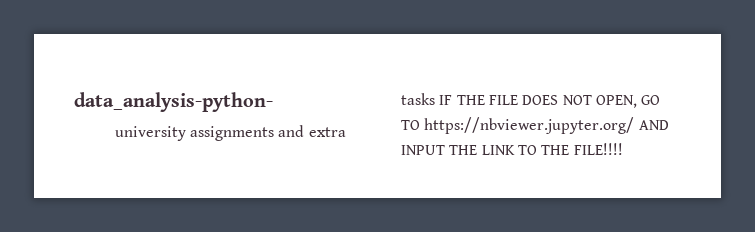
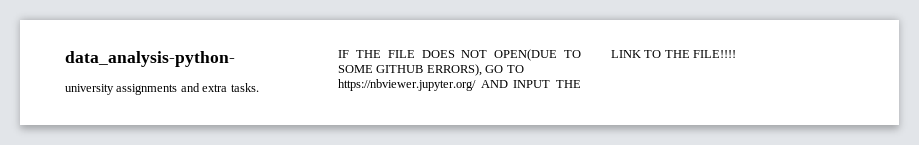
- university assignments and extra tasks IF THE FILE DOES NOT OPEN, GO TO https://nbviewer.jupyter.org/ AND INPUT THE LINK TO THE FILE!!!!
+ university assignments and extra tasks.
+ IF THE FILE DOES NOT OPEN(DUE TO SOME GITHUB ERRORS), GO TO https://nbviewer.jupyter.org/ AND INPUT THE LINK TO THE FILE!!!!

